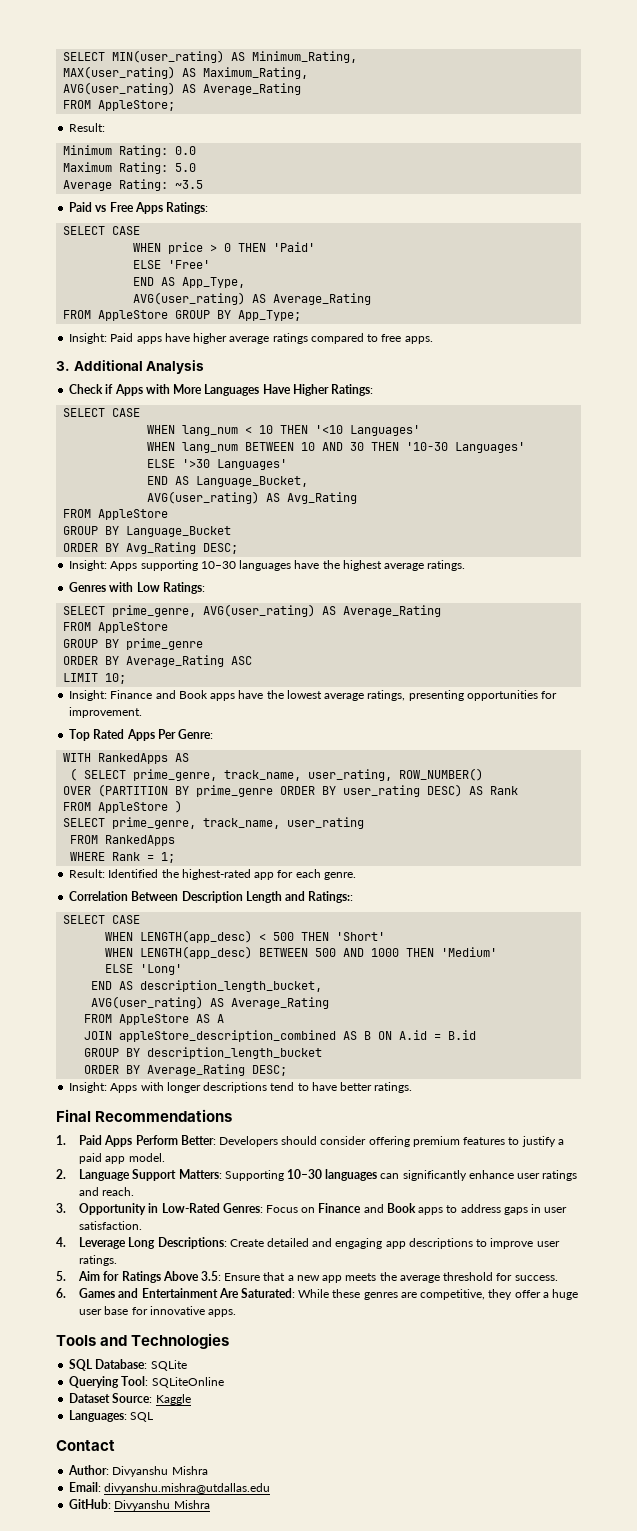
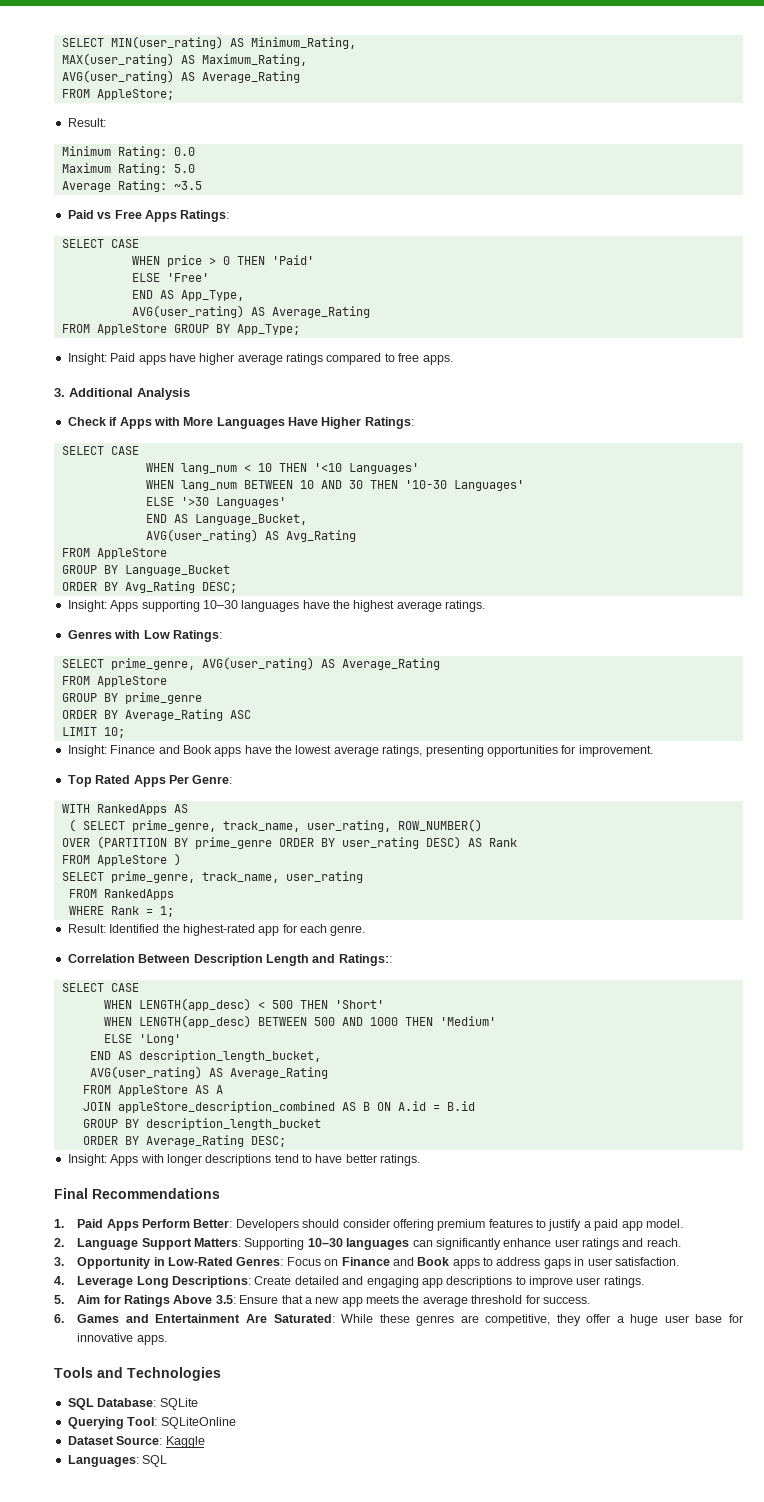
- Contact
- Author: Divyanshu Mishra
- Email: divyanshu.mishra@utdallas.edu
- GitHub: Divyanshu Mishra

